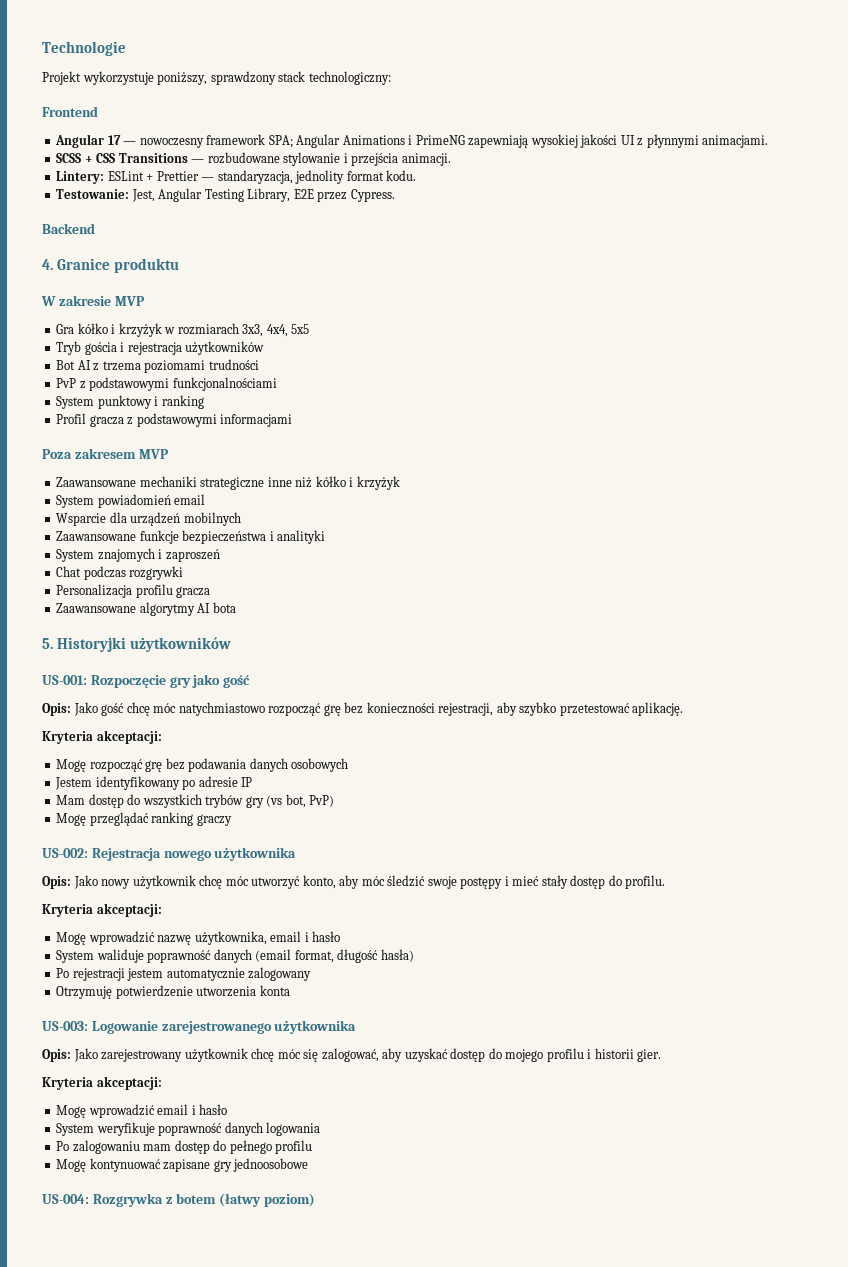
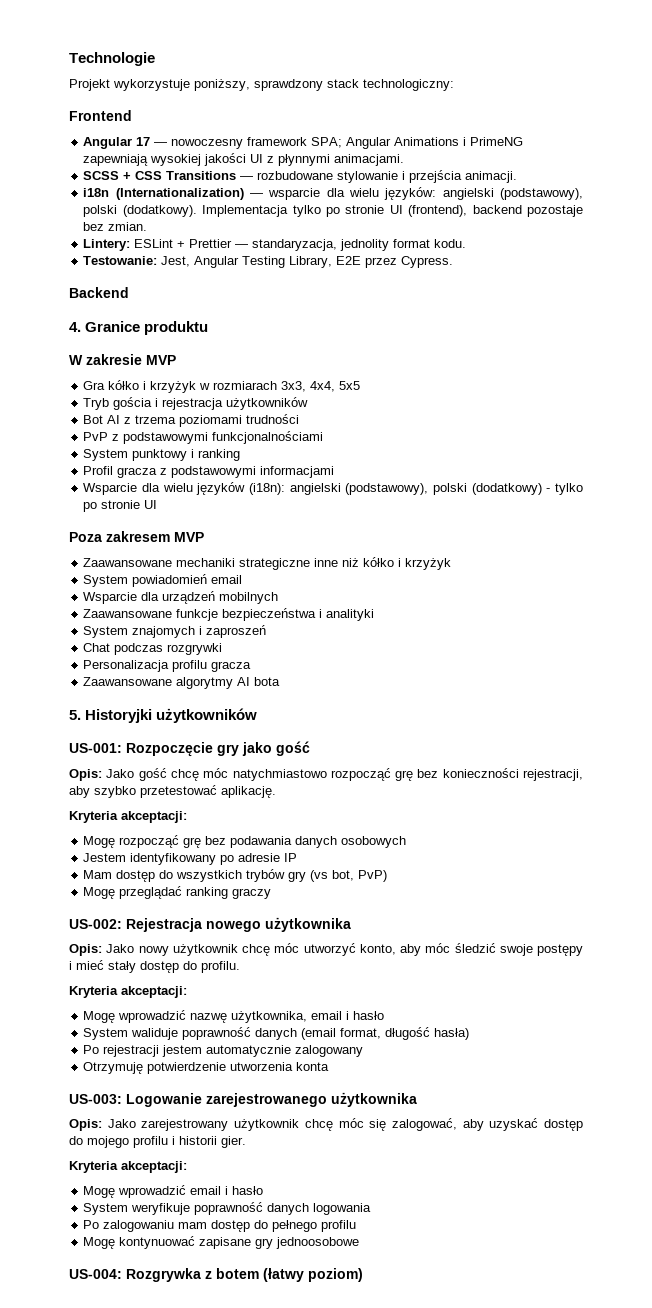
+ i18n (Internationalization) — wsparcie dla wielu języków: angielski (podstawowy), polski (dodatkowy). Implementacja tylko po stronie UI (frontend), backend pozostaje bez zmian.
+ Wsparcie dla wielu języków (i18n): angielski (podstawowy), polski (dodatkowy) - tylko po stronie UI

